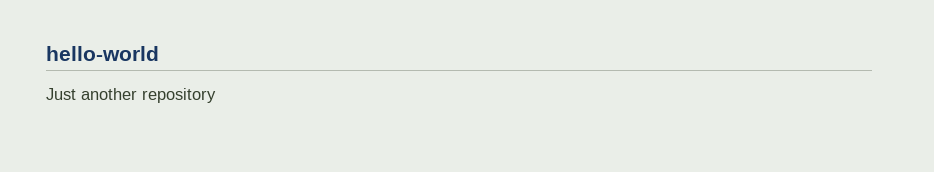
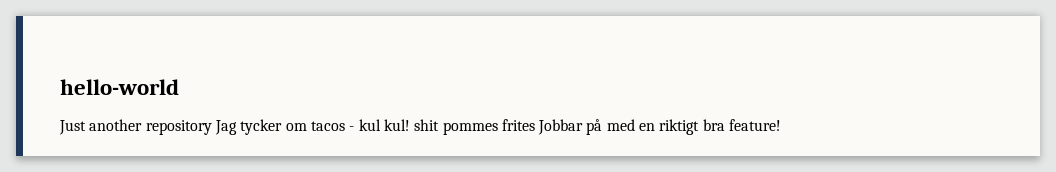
- Just another repository
+ Just another repository Jag tycker om tacos - kul kul! shit pommes frites Jobbar på med en riktigt bra feature!

